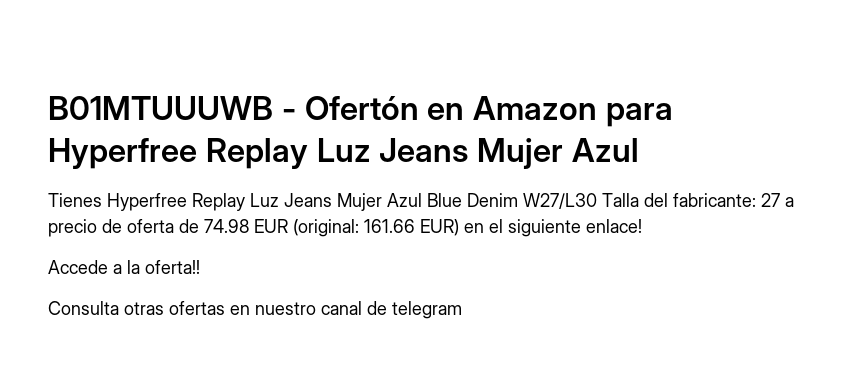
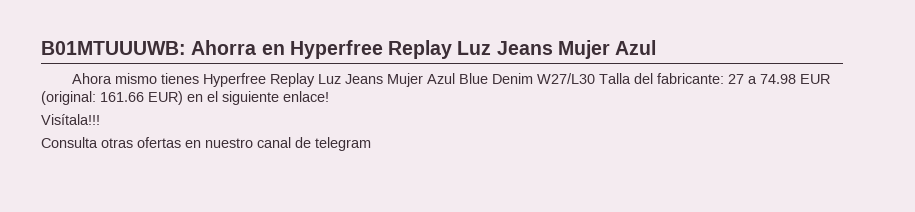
- B01MTUUUWB - Ofertón en Amazon para Hyperfree Replay Luz Jeans Mujer Azul
+ B01MTUUUWB: Ahorra en Hyperfree Replay Luz Jeans Mujer Azul
- Tienes Hyperfree Replay Luz Jeans Mujer Azul Blue Denim W27/L30 Talla del fabricante: 27 a precio de oferta de 74.98 EUR (original: 161.66 EUR) en el siguiente enlace!
+ Ahora mismo tienes Hyperfree Replay Luz Jeans Mujer Azul Blue Denim W27/L30 Talla del fabricante: 27 a 74.98 EUR (original: 161.66 EUR) en el siguiente enlace!
- Accede a la oferta!!
+ Visítala!!!

